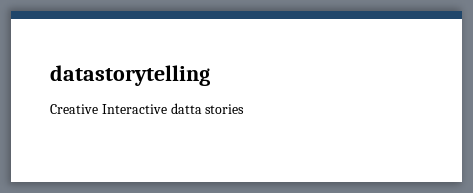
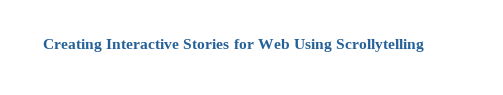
- datastorytelling
- Creative Interactive datta stories
+ Creating Interactive Stories for Web Using Scrollytelling

